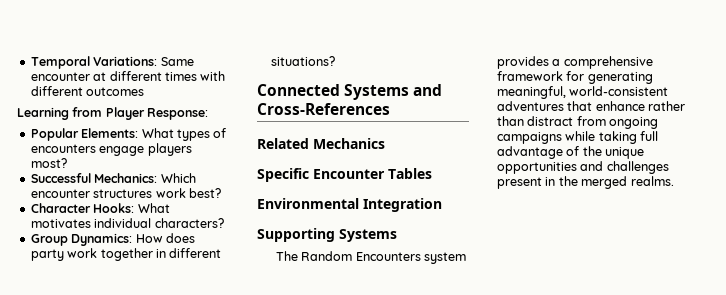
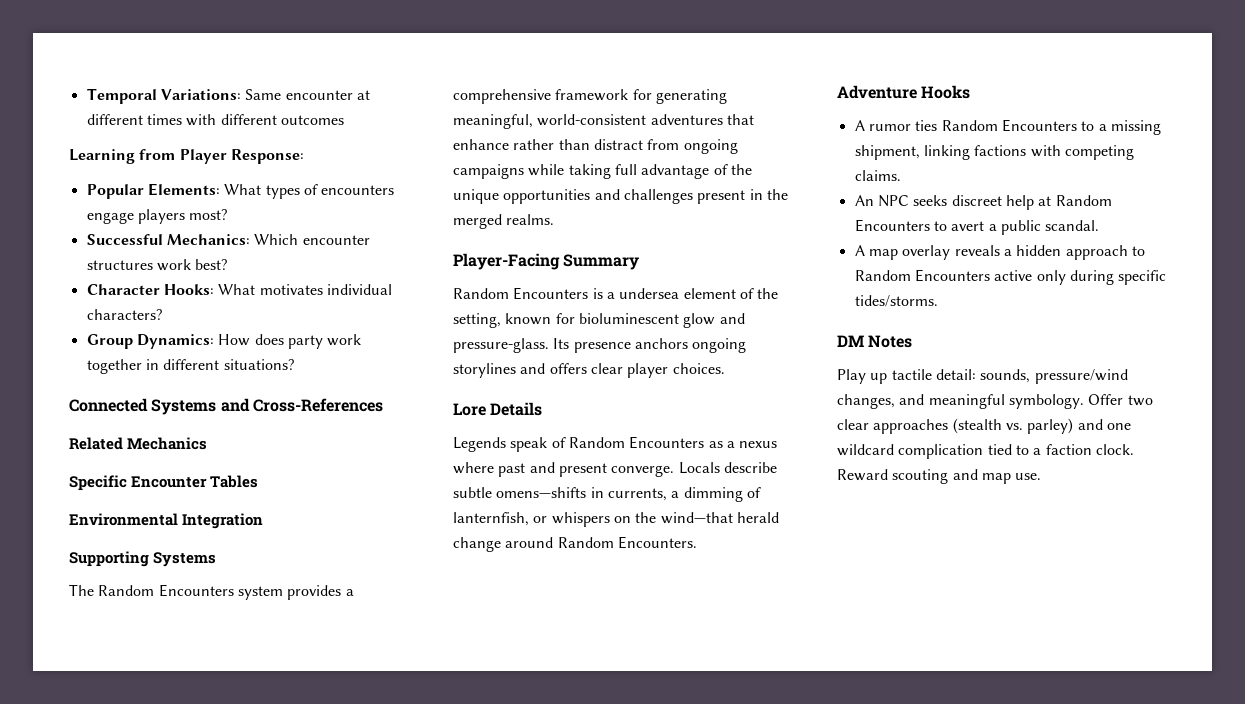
+ Player-Facing Summary
+ Random Encounters is a undersea element of the setting, known for bioluminescent glow and pressure-glass. Its presence anchors ongoing storylines and offers clear player choices.
+ Lore Details
+ Legends speak of Random Encounters as a nexus where past and present converge. Locals describe subtle omens—shifts in currents, a dimming of lanternfish, or whispers on the wind—that herald change around Random Encounters.
+ Adventure Hooks
+ A rumor ties Random Encounters to a missing shipment, linking factions with competing claims.
+ An NPC seeks discreet help at Random Encounters to avert a public scandal.
+ A map overlay reveals a hidden approach to Random Encounters active only during specific tides/storms.
+ DM Notes
+ Play up tactile detail: sounds, pressure/wind changes, and meaningful symbology. Offer two clear approaches (stealth vs. parley) and one wildcard complication tied to a faction clock. Reward scouting and map use.

